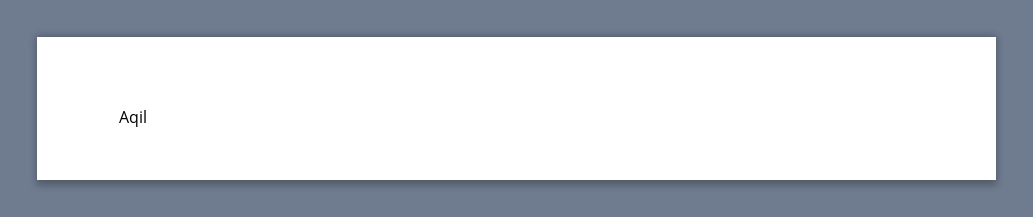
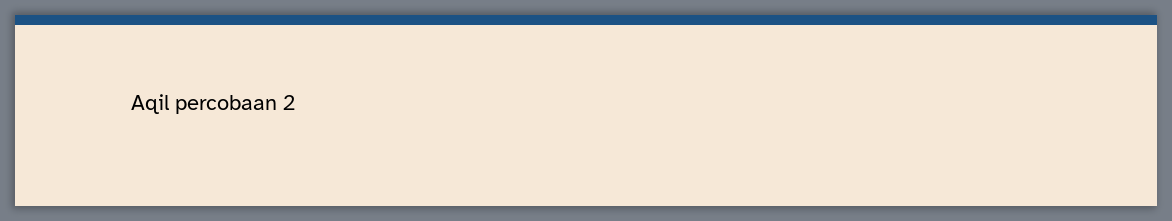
- Aqil
+ Aqil percobaan 2

